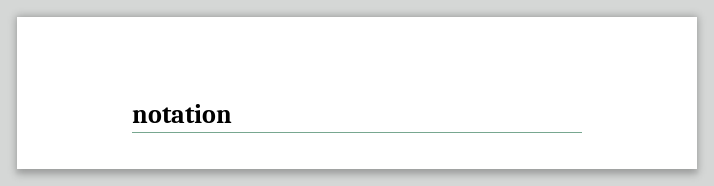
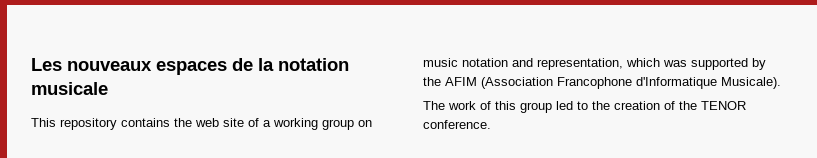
- notation
+ Les nouveaux espaces de la notation musicale
+ This repository contains the web site of a working group on music notation and representation, which was supported by the AFIM (Association Francophone d'Informatique Musicale).
+ The work of this group led to the creation of the TENOR conference.

